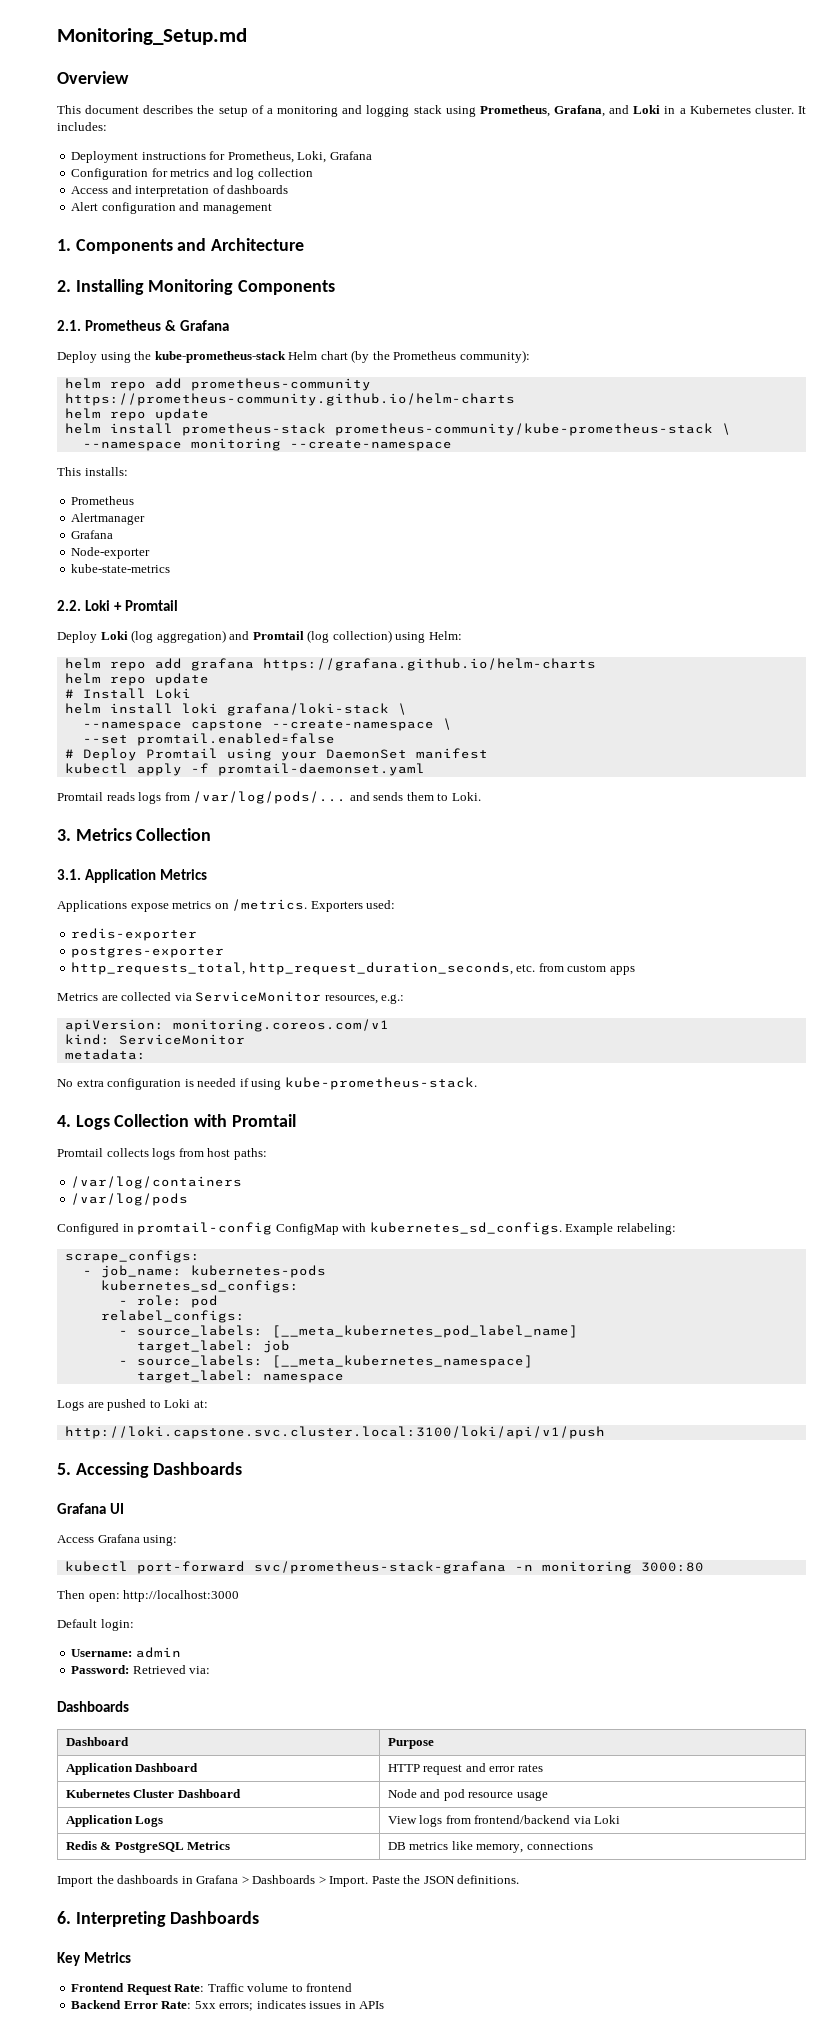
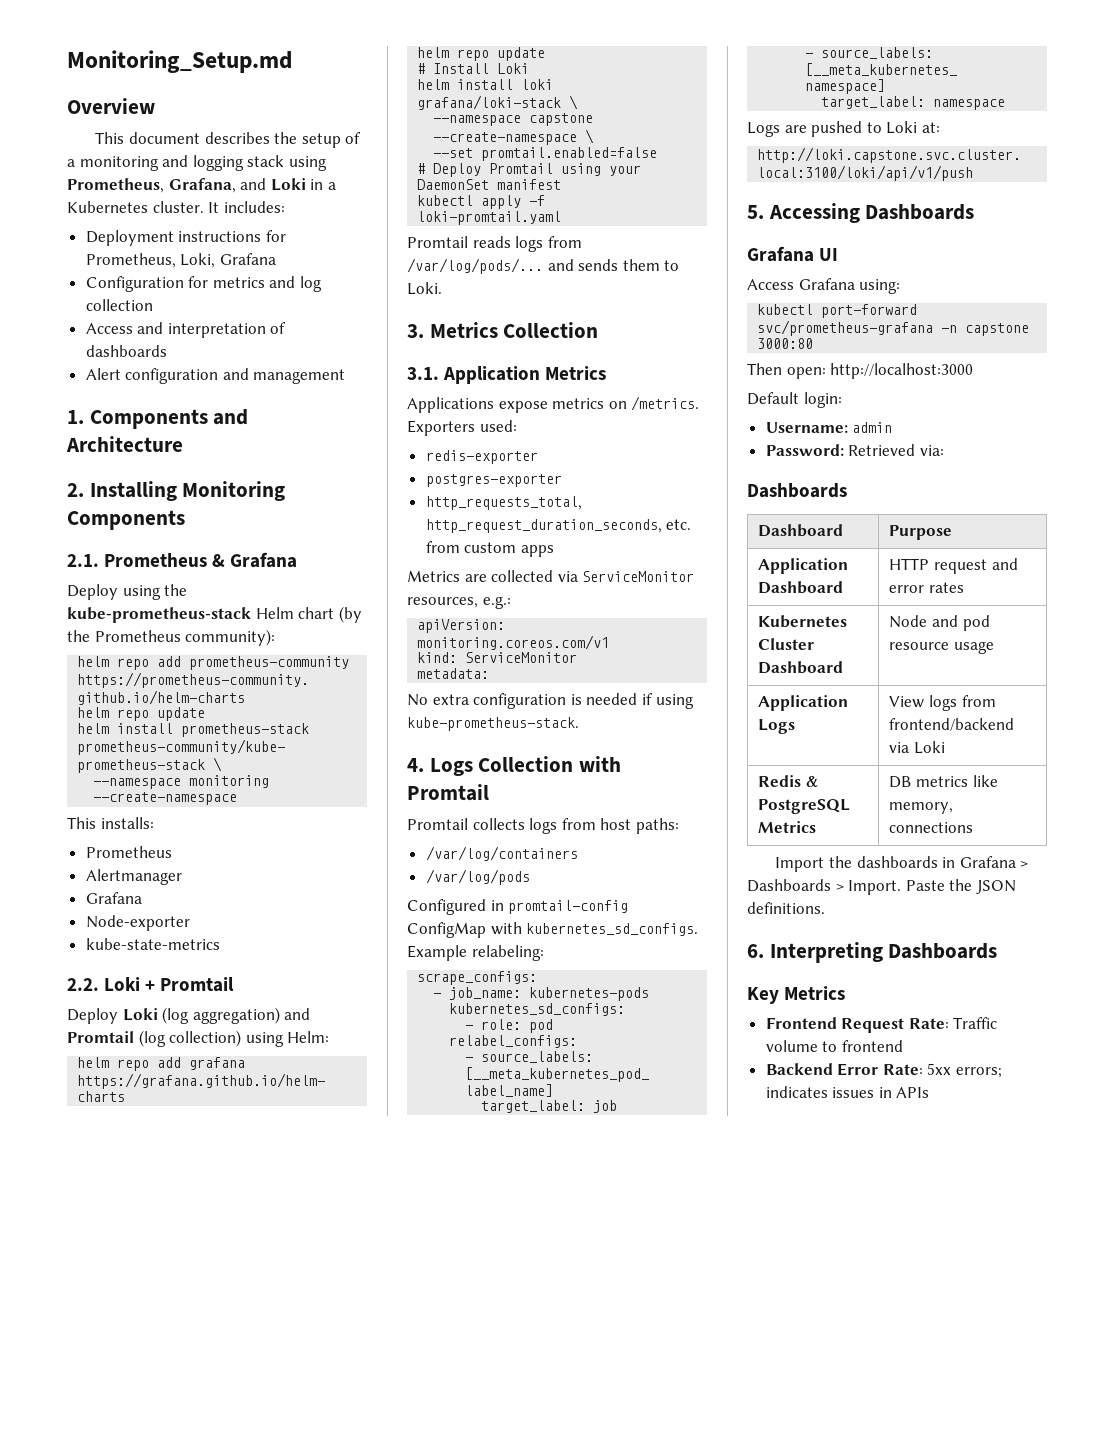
- kubectl apply -f promtail-daemonset.yaml
+ kubectl apply -f loki-promtail.yaml
- kubectl port-forward svc/prometheus-stack-grafana -n monitoring 3000:80
+ kubectl port-forward svc/prometheus-grafana -n capstone 3000:80

